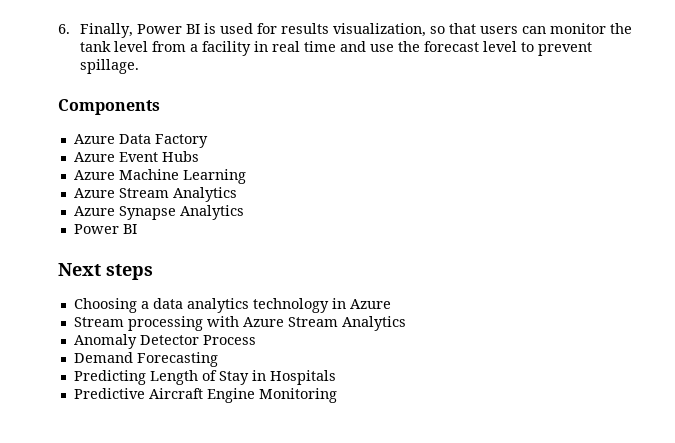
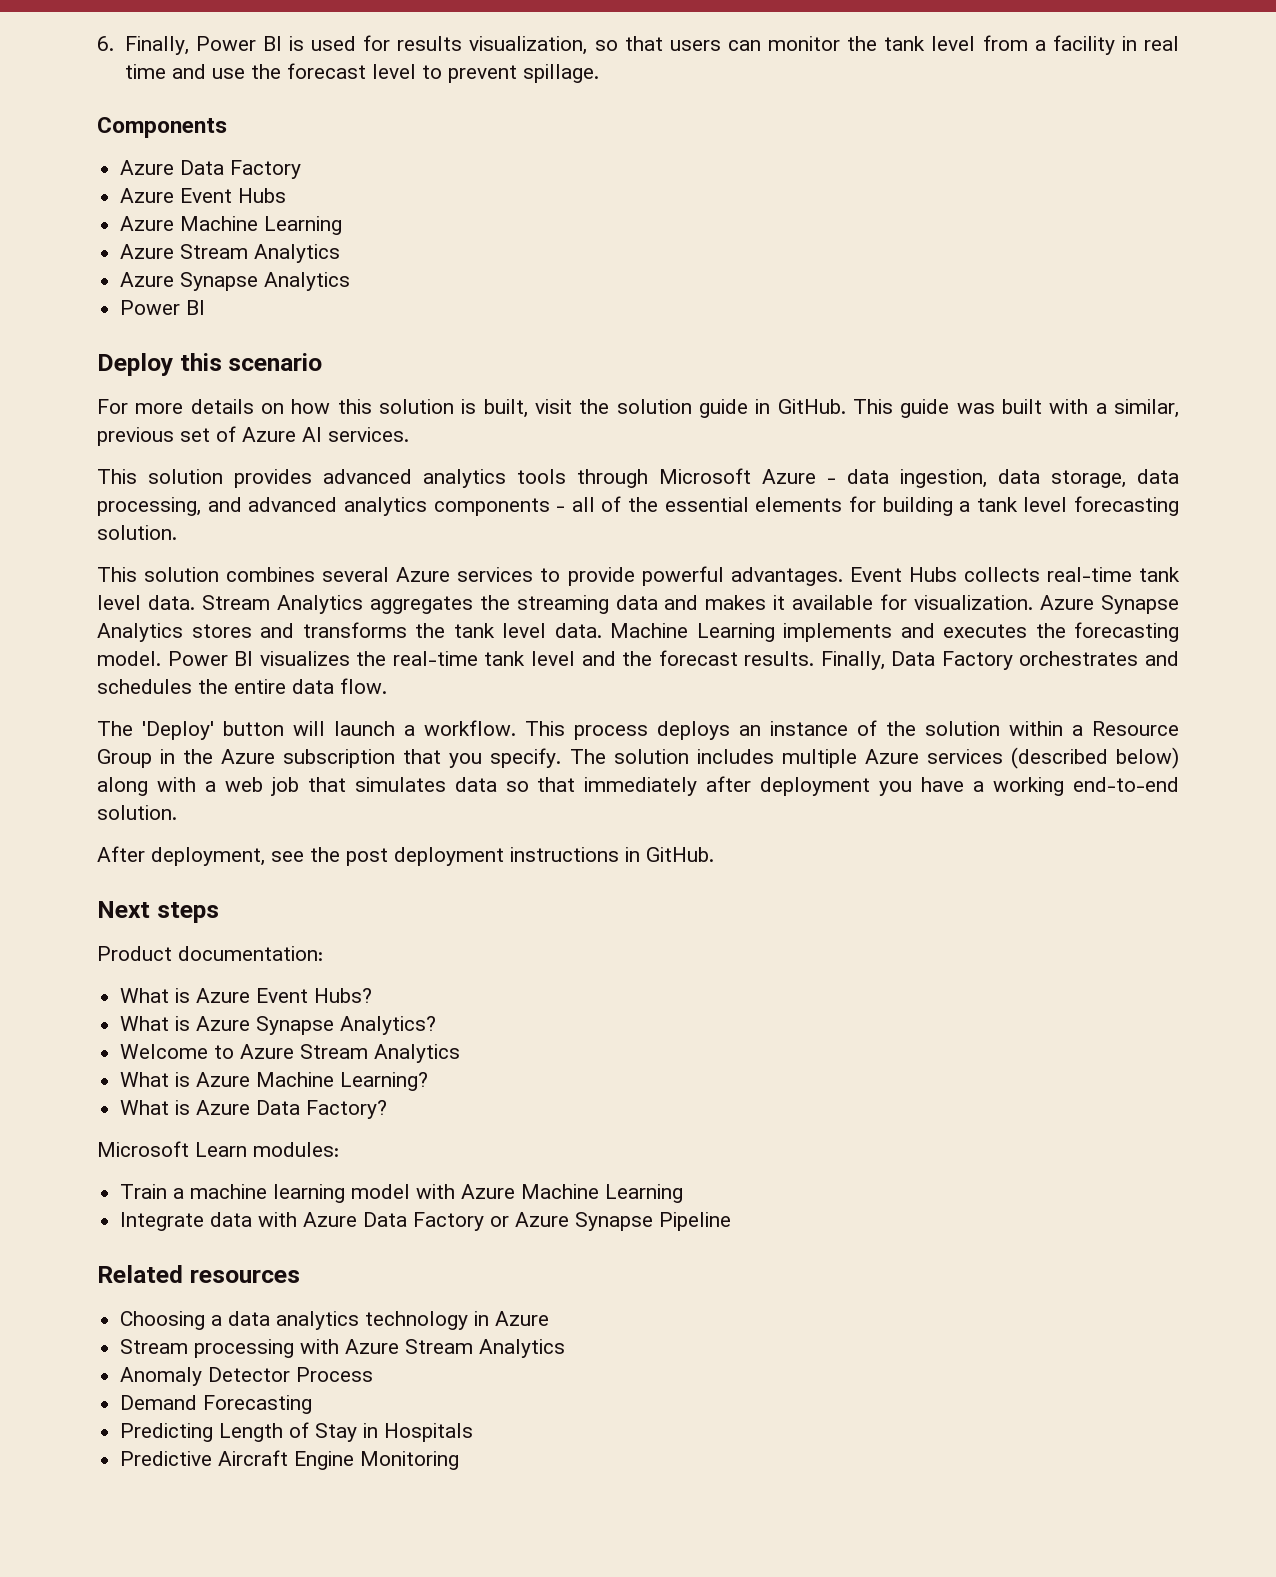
+ Deploy this scenario
+ For more details on how this solution is built, visit the solution guide in GitHub. This guide was built with a similar, previous set of Azure AI services.
+ This solution provides advanced analytics tools through Microsoft Azure - data ingestion, data storage, data processing, and advanced analytics components - all of the essential elements for building a tank level forecasting solution.
+ This solution combines several Azure services to provide powerful advantages. Event Hubs collects real-time tank level data. Stream Analytics aggregates the streaming data and makes it available for visualization. Azure Synapse Analytics stores and transforms the tank level data. Machine Learning implements and executes the forecasting model. Power BI visualizes the real-time tank level and the forecast results. Finally, Data Factory orchestrates and schedules the entire data flow.
+ The 'Deploy' button will launch a workflow. This process deploys an instance of the solution within a Resource Group in the Azure subscription that you specify. The solution includes multiple Azure services (described below) along with a web job that simulates data so that immediately after deployment you have a working end-to-end solution.
+ After deployment, see the post deployment instructions in GitHub.
  Next steps
+ Product documentation:
+ What is Azure Event Hubs?
+ What is Azure Synapse Analytics?
+ Welcome to Azure Stream Analytics
+ What is Azure Machine Learning?
+ What is Azure Data Factory?
+ Microsoft Learn modules:
+ Train a machine learning model with Azure Machine Learning
+ Integrate data with Azure Data Factory or Azure Synapse Pipeline
+ Related resources

